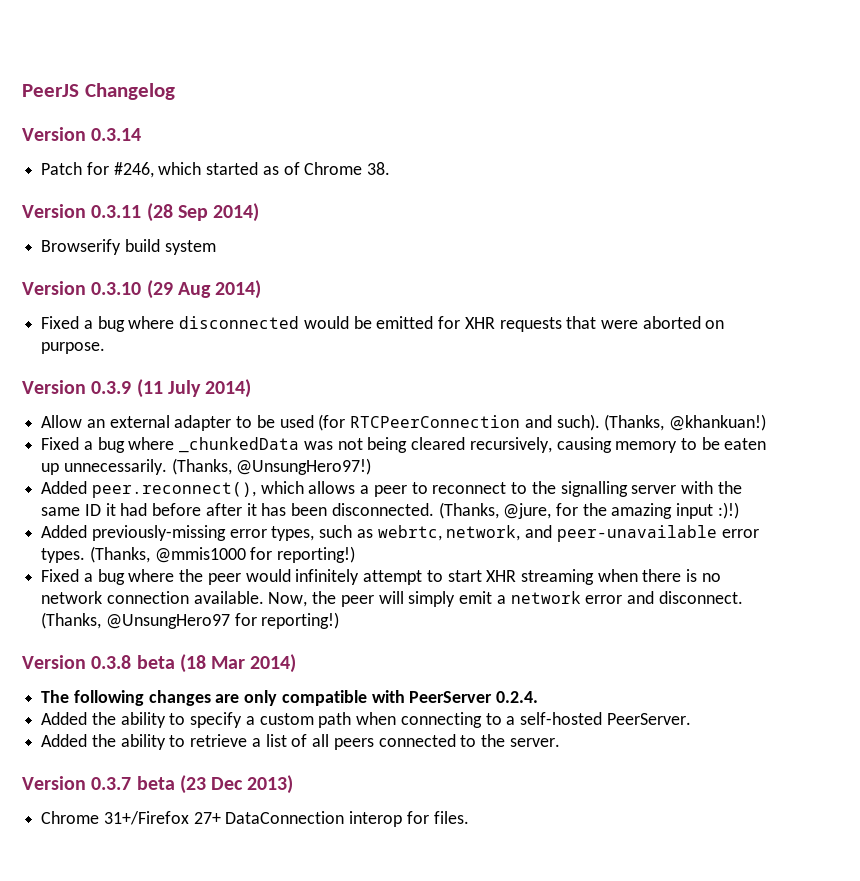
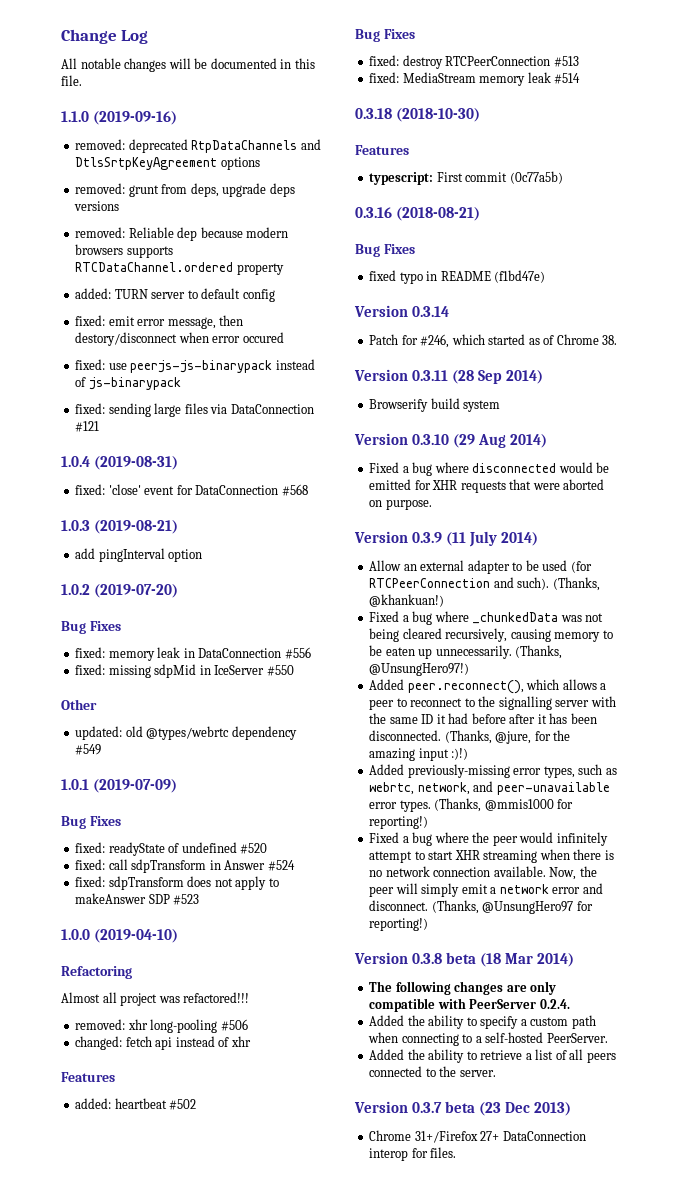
- PeerJS Changelog
+ Change Log
+ All notable changes will be documented in this file.
+ 1.1.0 (2019-09-16)
+ removed: deprecated RtpDataChannels and DtlsSrtpKeyAgreement options
+ removed: grunt from deps, upgrade deps versions
+ removed: Reliable dep because modern browsers supports RTCDataChannel.ordered property
+ added: TURN server to default config
+ fixed: emit error message, then destory/disconnect when error occured
+ fixed: use peerjs-js-binarypack instead of js-binarypack
+ fixed: sending large files via DataConnection #121
+ 1.0.4 (2019-08-31)
+ fixed: 'close' event for DataConnection #568
+ 1.0.3 (2019-08-21)
+ add pingInterval option
+ 1.0.2 (2019-07-20)
+ Bug Fixes
+ fixed: memory leak in DataConnection #556
+ fixed: missing sdpMid in IceServer #550
+ Other
+ updated: old @types/webrtc dependency #549
+ 1.0.1 (2019-07-09)
+ Bug Fixes
+ fixed: readyState of undefined #520
+ fixed: call sdpTransform in Answer #524
+ fixed: sdpTransform does not apply to makeAnswer SDP #523
+ 1.0.0 (2019-04-10)
+ Refactoring
+ Almost all project was refactored!!!
+ removed: xhr long-pooling #506
+ changed: fetch api instead of xhr
+ Features
+ added: heartbeat #502
+ Bug Fixes
+ fixed: destroy RTCPeerConnection #513
+ fixed: MediaStream memory leak #514
+ 0.3.18 (2018-10-30)
+ Features
+ typescript: First commit (0c77a5b)
+ 0.3.16 (2018-08-21)
+ Bug Fixes
+ fixed typo in README (f1bd47e)

